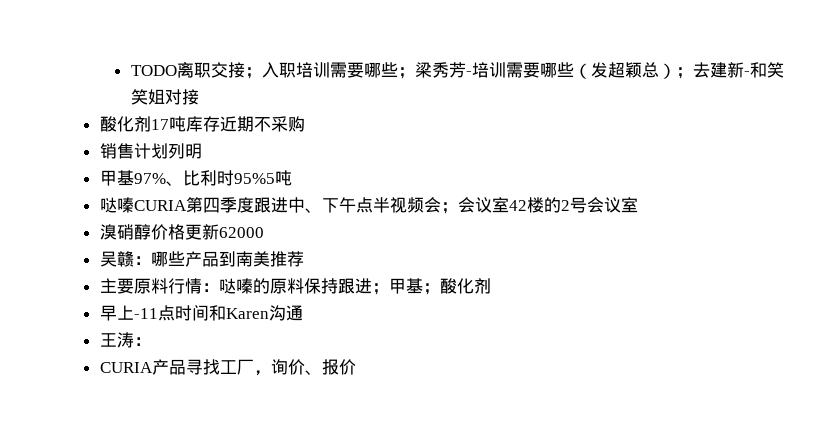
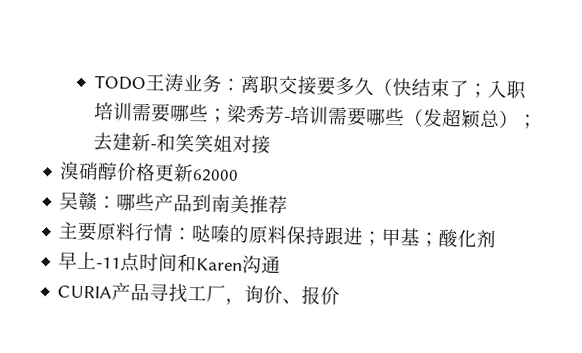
- TODO离职交接；入职培训需要哪些；梁秀芳-培训需要哪些（发超颖总）；去建新-和笑笑姐对接
+ TODO王涛业务：离职交接要多久（快结束了；入职培训需要哪些；梁秀芳-培训需要哪些（发超颖总）；去建新-和笑笑姐对接
- 酸化剂17吨库存近期不采购
- 销售计划列明
- 甲基97%、比利时95%5吨
- 哒嗪CURIA第四季度跟进中、下午点半视频会；会议室42楼的2号会议室
- 王涛：

